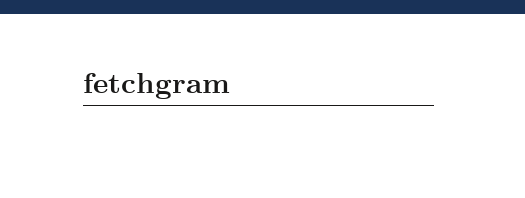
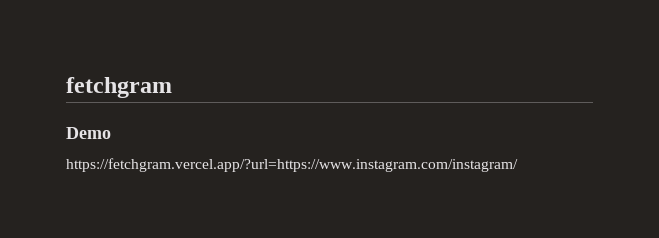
+ Demo
+ https://fetchgram.vercel.app/?url=https://www.instagram.com/instagram/

